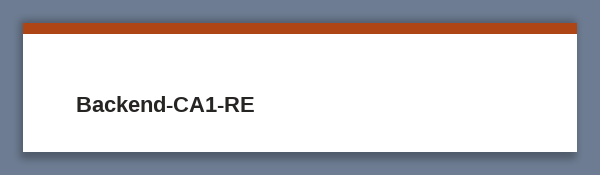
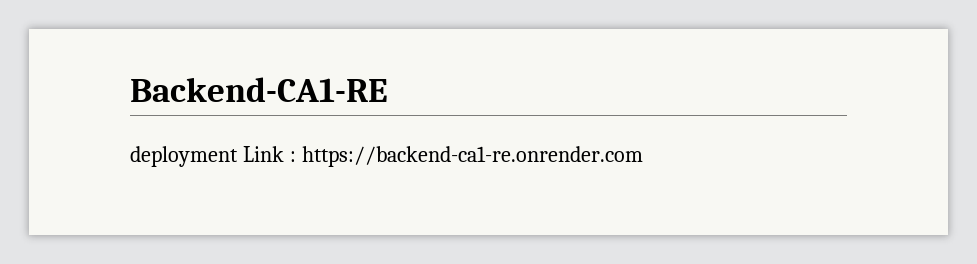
+ deployment Link : https://backend-ca1-re.onrender.com

